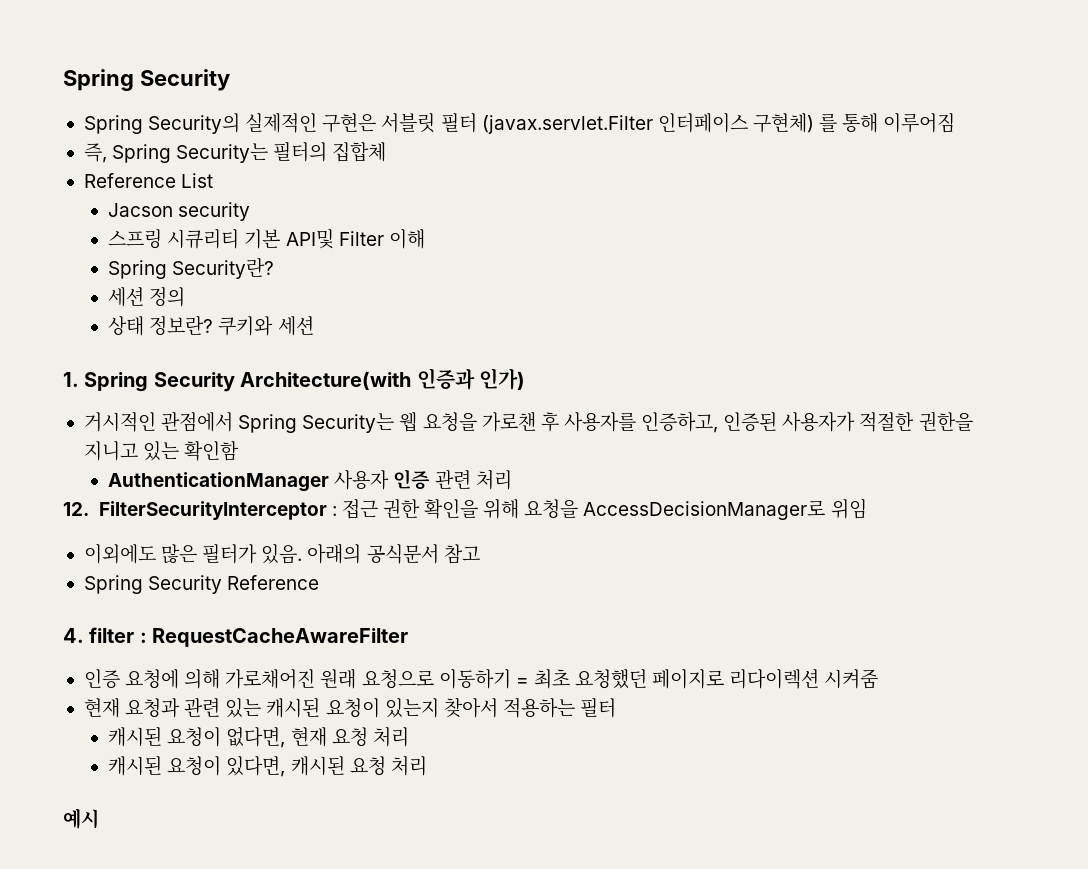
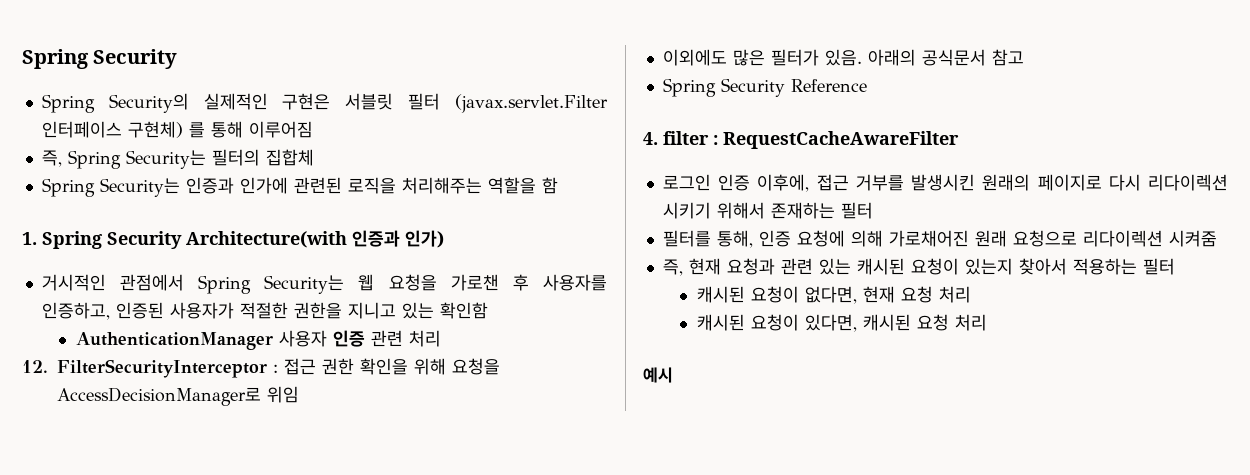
- Reference List
- Jacson security
- 스프링 시큐리티 기본 API및 Filter 이해
- Spring Security란?
- 세션 정의
- 상태 정보란? 쿠키와 세션
+ Spring Security는 인증과 인가에 관련된 로직을 처리해주는 역할을 함
- 인증 요청에 의해 가로채어진 원래 요청으로 이동하기 = 최초 요청했던 페이지로 리다이렉션 시켜줌
+ 로그인 인증 이후에, 접근 거부를 발생시킨 원래의 페이지로 다시 리다이렉션 시키기 위해서 존재하는 필터
+ 필터를 통해, 인증 요청에 의해 가로채어진 원래 요청으로 리다이렉션 시켜줌
- 현재 요청과 관련 있는 캐시된 요청이 있는지 찾아서 적용하는 필터
+ 즉, 현재 요청과 관련 있는 캐시된 요청이 있는지 찾아서 적용하는 필터

